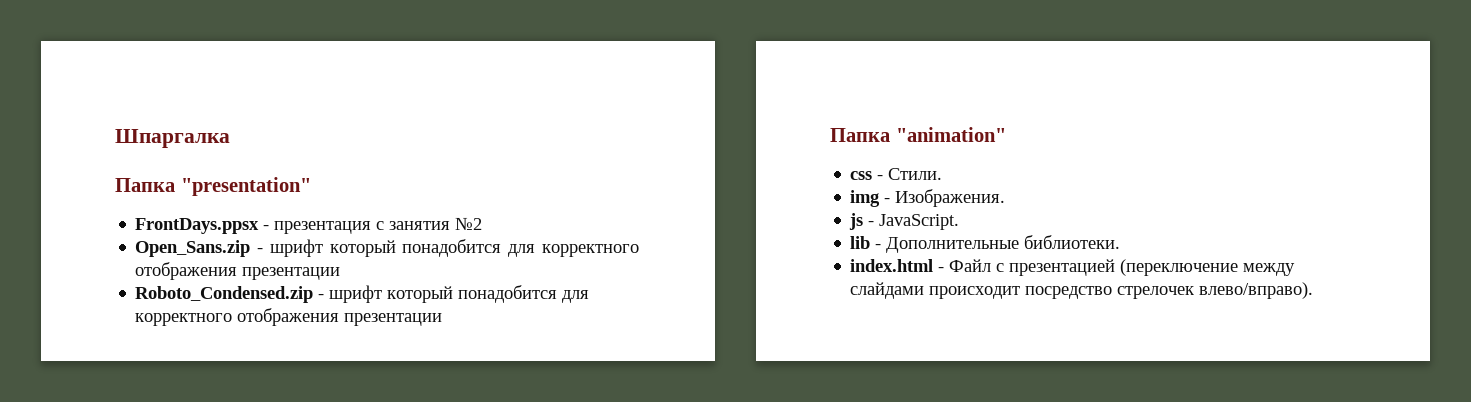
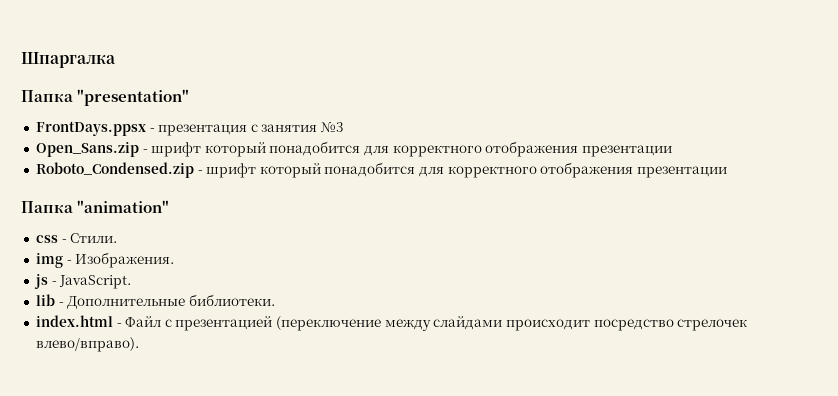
- FrontDays.ppsx - презентация с занятия №2
+ FrontDays.ppsx - презентация с занятия №3

